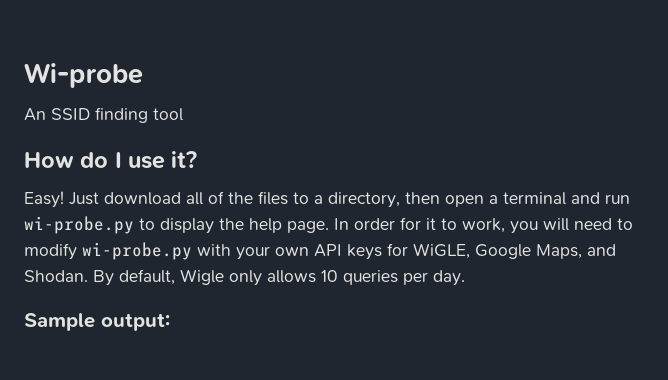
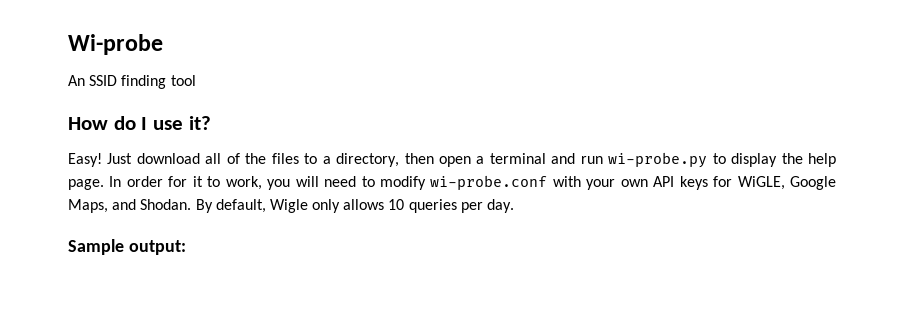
- In order for it to work, you will need to modify wi-probe.py with your own API keys for WiGLE, Google Maps, and Shodan.
+ In order for it to work, you will need to modify wi-probe.conf with your own API keys for WiGLE, Google Maps, and Shodan.

